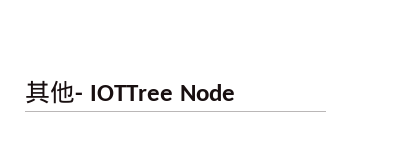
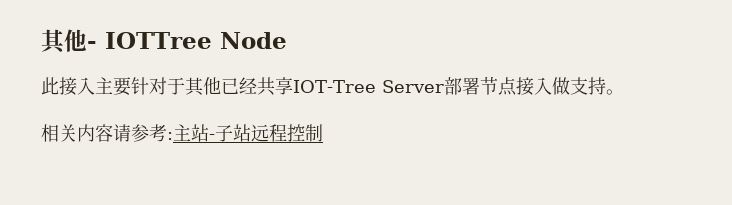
+ 此接入主要针对于其他已经共享IOT-Tree Server部署节点接入做支持。
+ 相关内容请参考:主站-子站远程控制

